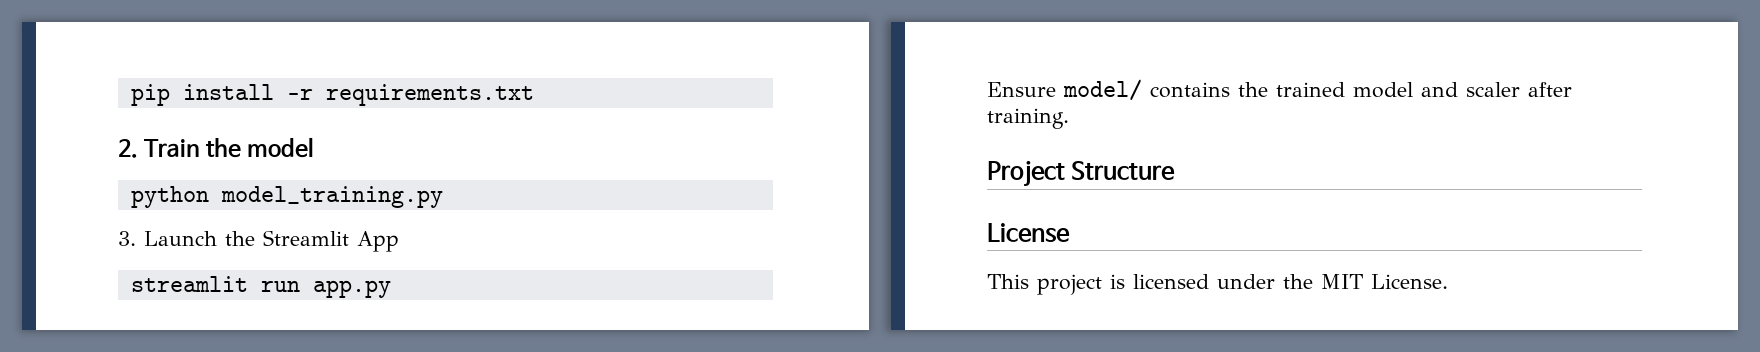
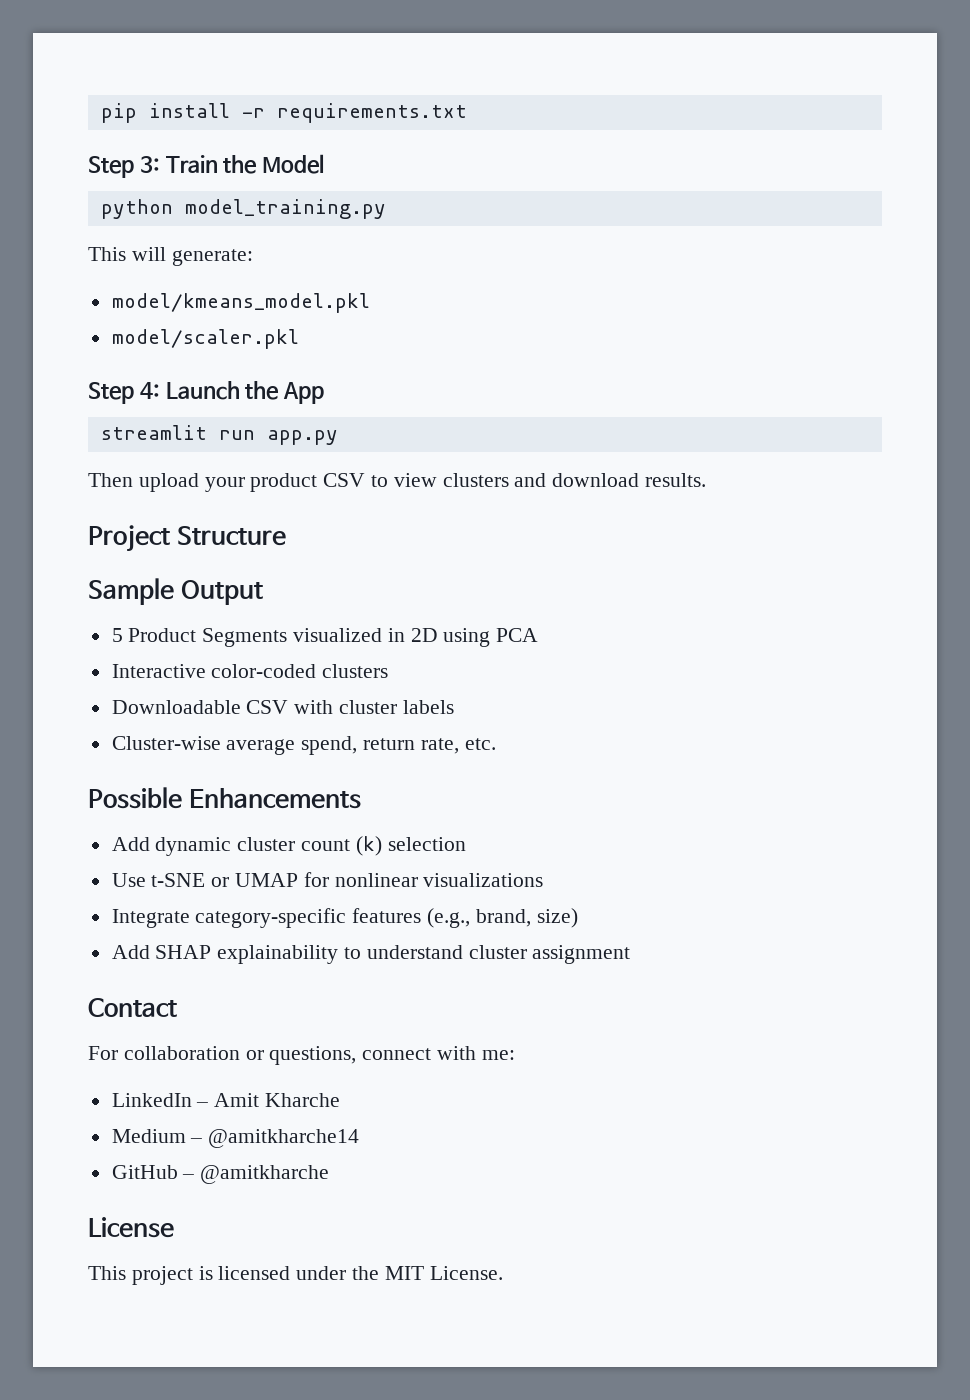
- 2. Train the model
+ Step 3: Train the Model
- 3. Launch the Streamlit App
+ This will generate:
+ model/kmeans_model.pkl
+ model/scaler.pkl
+ Step 4: Launch the App
- Ensure model/ contains the trained model and scaler after training.
+ Then upload your product CSV to view clusters and download results.
  Project Structure
+ Sample Output
+ 5 Product Segments visualized in 2D using PCA
+ Interactive color-coded clusters
+ Downloadable CSV with cluster labels
+ Cluster-wise average spend, return rate, etc.
+ Possible Enhancements
+ Add dynamic cluster count (k) selection
+ Use t-SNE or UMAP for nonlinear visualizations
+ Integrate category-specific features (e.g., brand, size)
+ Add SHAP explainability to understand cluster assignment
+ Contact
+ For collaboration or questions, connect with me:
+ LinkedIn – Amit Kharche
+ Medium – @amitkharche14
+ GitHub – @amitkharche

